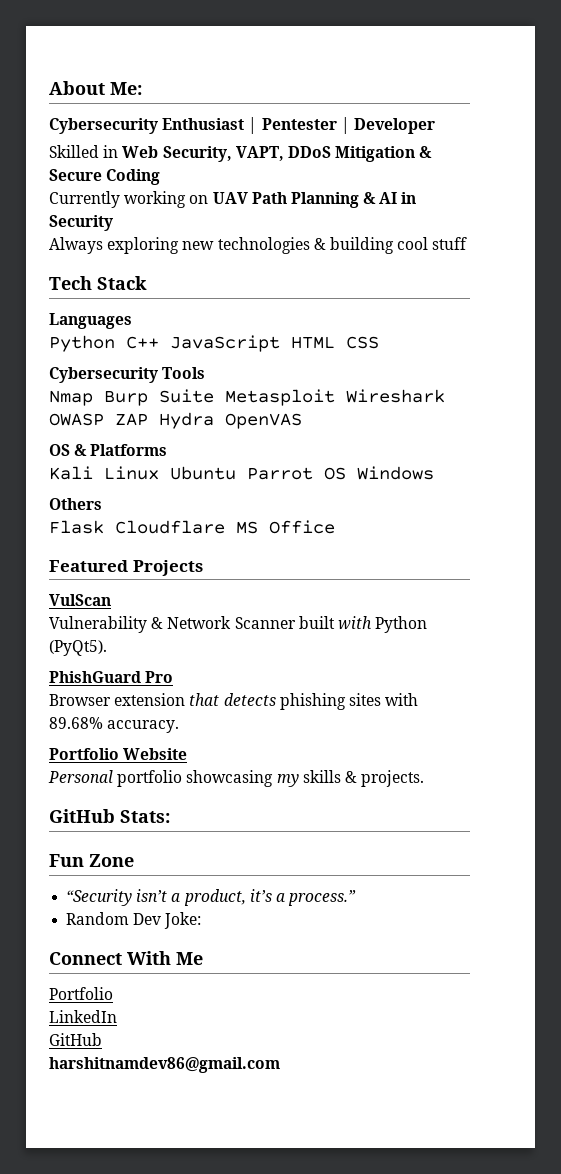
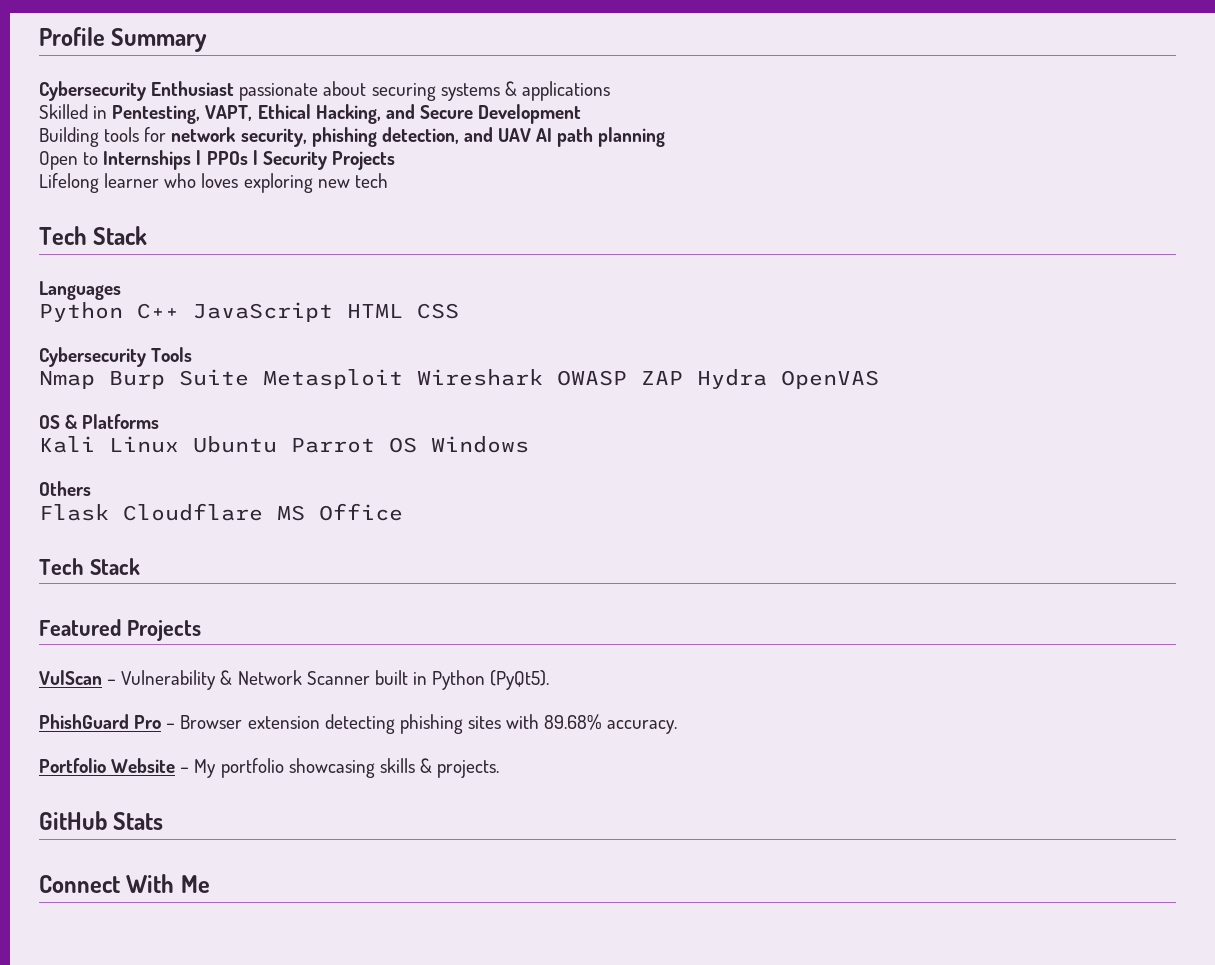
- About Me:
+ Profile Summary
- Cybersecurity Enthusiast | Pentester | Developer
- Skilled in Web Security, VAPT, DDoS Mitigation & Secure Coding
- Currently working on UAV Path Planning & AI in Security
- Always exploring new technologies & building cool stuff
+ Cybersecurity Enthusiast passionate about securing systems & applications
+ Skilled in Pentesting, VAPT, Ethical Hacking, and Secure Development
+ Building tools for network security, phishing detection, and UAV AI path planning
+ Open to Internships | PPOs | Security Projects
+ Lifelong learner who loves exploring new tech
  Flask Cloudflare MS Office
+ Tech Stack
- VulScan
- Vulnerability & Network Scanner built with Python (PyQt5).
+ VulScan – Vulnerability & Network Scanner built in Python (PyQt5).
- PhishGuard Pro
- Browser extension that detects phishing sites with 89.68% accuracy.
+ PhishGuard Pro – Browser extension detecting phishing sites with 89.68% accuracy.
- Portfolio Website
- Personal portfolio showcasing my skills & projects.
+ Portfolio Website – My portfolio showcasing skills & projects.
- GitHub Stats:
- Fun Zone
- “Security isn’t a product, it’s a process.”
- Random Dev Joke:
+ GitHub Stats
  Connect With Me
- Portfolio
- LinkedIn
- GitHub
- harshitnamdev86@gmail.com

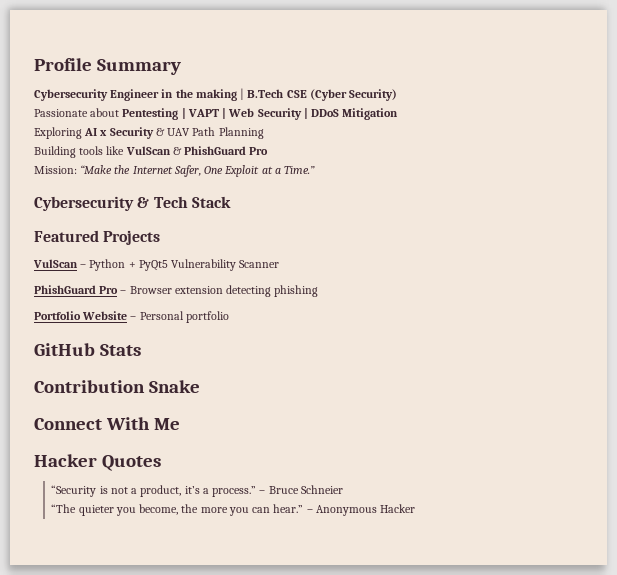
- Cybersecurity Enthusiast passionate about securing systems & applications
- Skilled in Pentesting, VAPT, Ethical Hacking, and Secure Development
- Building tools for network security, phishing detection, and UAV AI path planning
- Open to Internships | PPOs | Security Projects
- Lifelong learner who loves exploring new tech
- Tech Stack
- Languages
- Python C++ JavaScript HTML CSS
- Cybersecurity Tools
- Nmap Burp Suite Metasploit Wireshark OWASP ZAP Hydra OpenVAS
- OS & Platforms
- Kali Linux Ubuntu Parrot OS Windows
- Others
- Flask Cloudflare MS Office
- Tech Stack
+ Cybersecurity Engineer in the making | B.Tech CSE (Cyber Security)
+ Passionate about Pentesting | VAPT | Web Security | DDoS Mitigation
+ Exploring AI x Security & UAV Path Planning
+ Building tools like VulScan & PhishGuard Pro
+ Mission: “Make the Internet Safer, One Exploit at a Time.”
+ Cybersecurity & Tech Stack
- VulScan – Vulnerability & Network Scanner built in Python (PyQt5).
+ VulScan – Python + PyQt5 Vulnerability Scanner
- PhishGuard Pro – Browser extension detecting phishing sites with 89.68% accuracy.
+ PhishGuard Pro – Browser extension detecting phishing
- Portfolio Website – My portfolio showcasing skills & projects.
+ Portfolio Website – Personal portfolio
+ Contribution Snake
+ Hacker Quotes
+ “Security is not a product, it’s a process.” – Bruce Schneier
+ “The quieter you become, the more you can hear.” – Anonymous Hacker

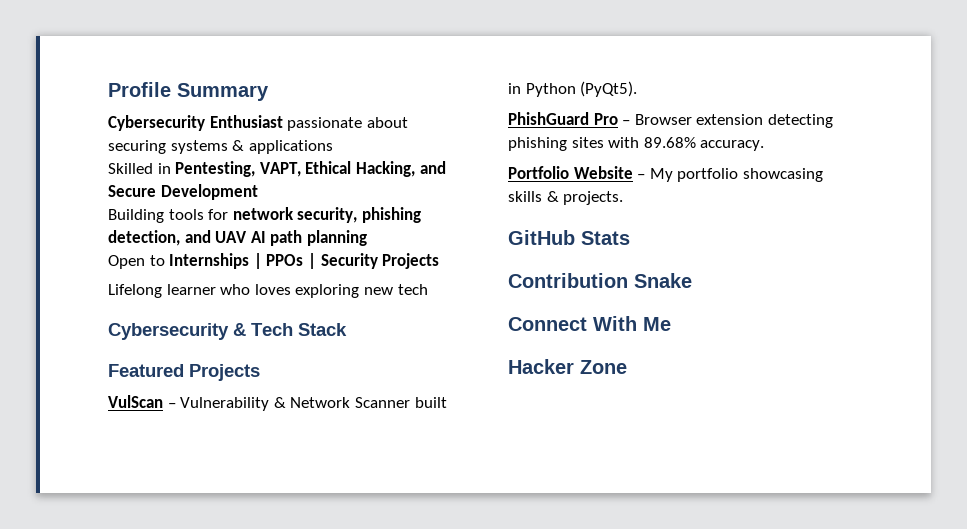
- Cybersecurity Engineer in the making | B.Tech CSE (Cyber Security)
- Passionate about Pentesting | VAPT | Web Security | DDoS Mitigation
- Exploring AI x Security & UAV Path Planning
- Building tools like VulScan & PhishGuard Pro
- Mission: “Make the Internet Safer, One Exploit at a Time.”
+ Cybersecurity Enthusiast passionate about securing systems & applications
+ Skilled in Pentesting, VAPT, Ethical Hacking, and Secure Development
+ Building tools for network security, phishing detection, and UAV AI path planning
+ Open to Internships | PPOs | Security Projects
+ Lifelong learner who loves exploring new tech
- VulScan – Python + PyQt5 Vulnerability Scanner
+ VulScan – Vulnerability & Network Scanner built in Python (PyQt5).
- PhishGuard Pro – Browser extension detecting phishing
+ PhishGuard Pro – Browser extension detecting phishing sites with 89.68% accuracy.
- Portfolio Website – Personal portfolio
+ Portfolio Website – My portfolio showcasing skills & projects.
- Hacker Quotes
- “Security is not a product, it’s a process.” – Bruce Schneier
- “The quieter you become, the more you can hear.” – Anonymous Hacker
+ Hacker Zone

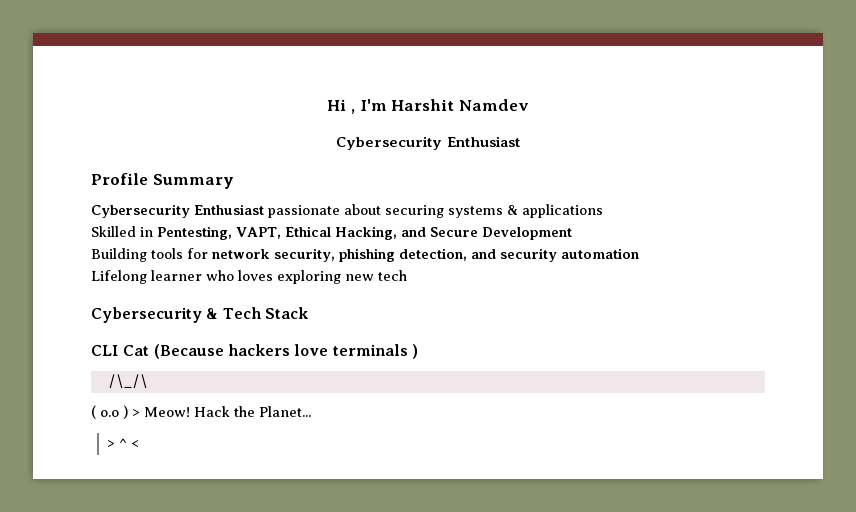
+ Hi , I'm Harshit Namdev
+ Cybersecurity Enthusiast
- Building tools for network security, phishing detection, and UAV AI path planning
- Open to Internships | PPOs | Security Projects
+ Building tools for network security, phishing detection, and security automation
- Featured Projects
- VulScan – Vulnerability & Network Scanner built in Python (PyQt5).
- PhishGuard Pro – Browser extension detecting phishing sites with 89.68% accuracy.
- Portfolio Website – My portfolio showcasing skills & projects.
- GitHub Stats
- Contribution Snake
- Connect With Me
- Hacker Zone
+ CLI Cat (Because hackers love terminals )
+ /\_/\
+ ( o.o ) > Meow! Hack the Planet...
+ > ^ <

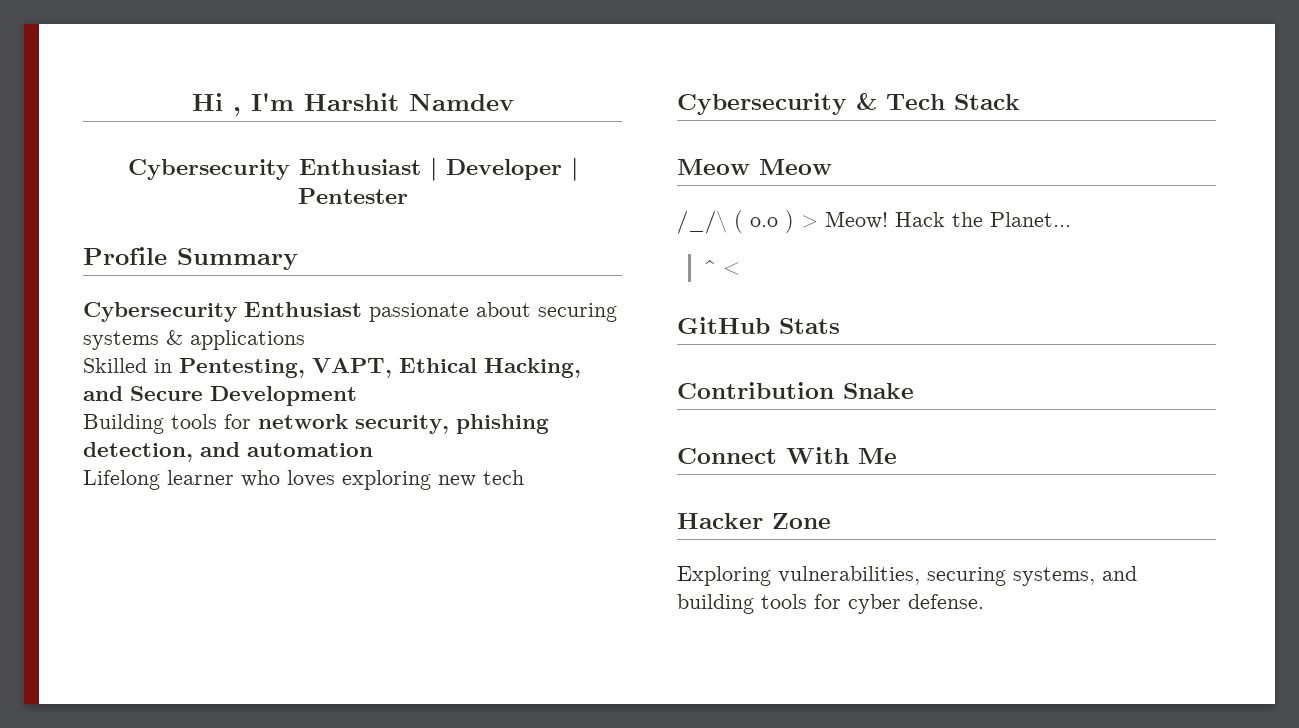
  Hi , I'm Harshit Namdev
- Cybersecurity Enthusiast
+ Cybersecurity Enthusiast | Developer | Pentester
- Building tools for network security, phishing detection, and security automation
+ Building tools for network security, phishing detection, and automation
- CLI Cat (Because hackers love terminals )
- /\_/\
- ( o.o ) > Meow!
+ Meow Meow
+ /_/\ ( o.o ) > Meow!
- > ^ <
+ ^ <
+ GitHub Stats
+ Contribution Snake
+ Connect With Me
+ Hacker Zone
+ Exploring vulnerabilities, securing systems, and building tools for cyber defense.

